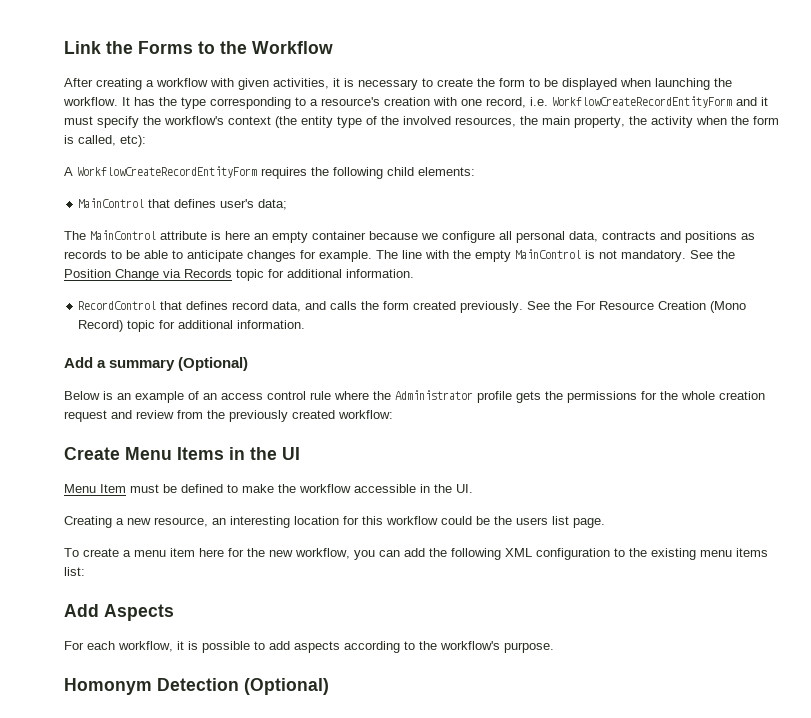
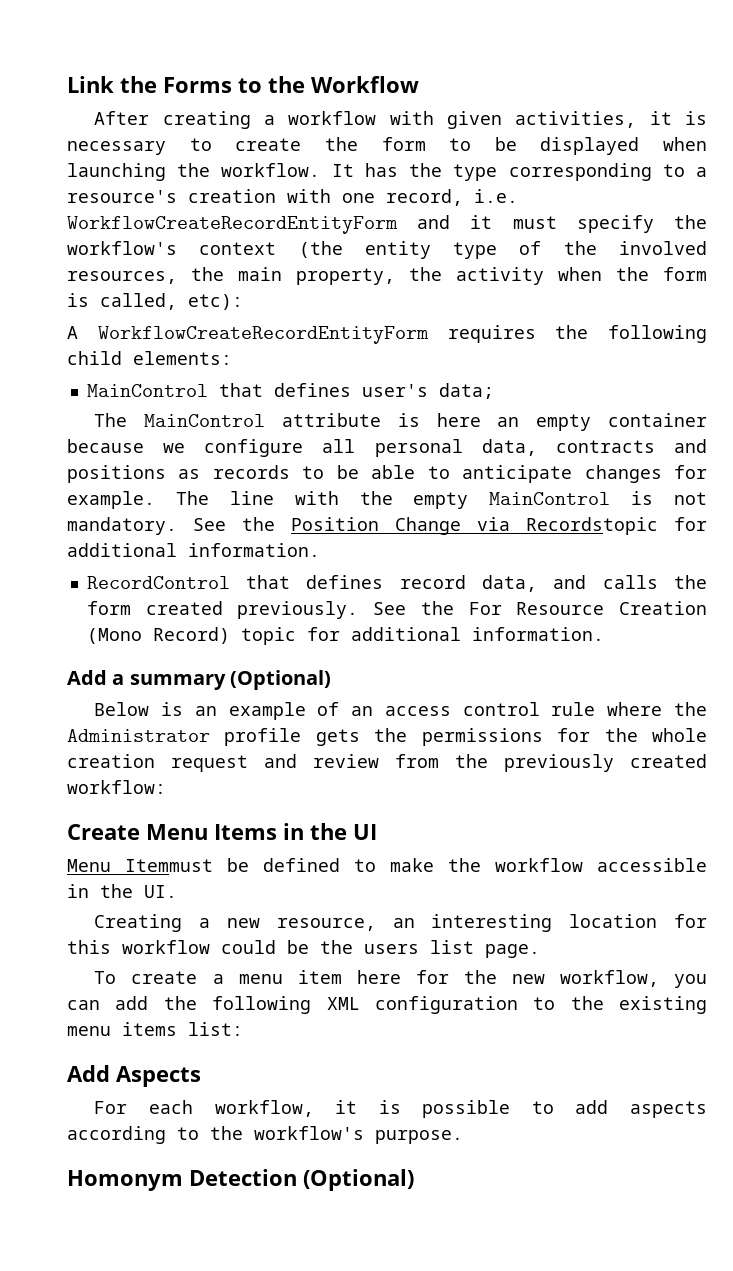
- See the Position Change via Records topic for additional information.
+ See the Position Change via Recordstopic for additional information.
- Menu Item must be defined to make the workflow accessible in the UI.
+ Menu Itemmust be defined to make the workflow accessible in the UI.

